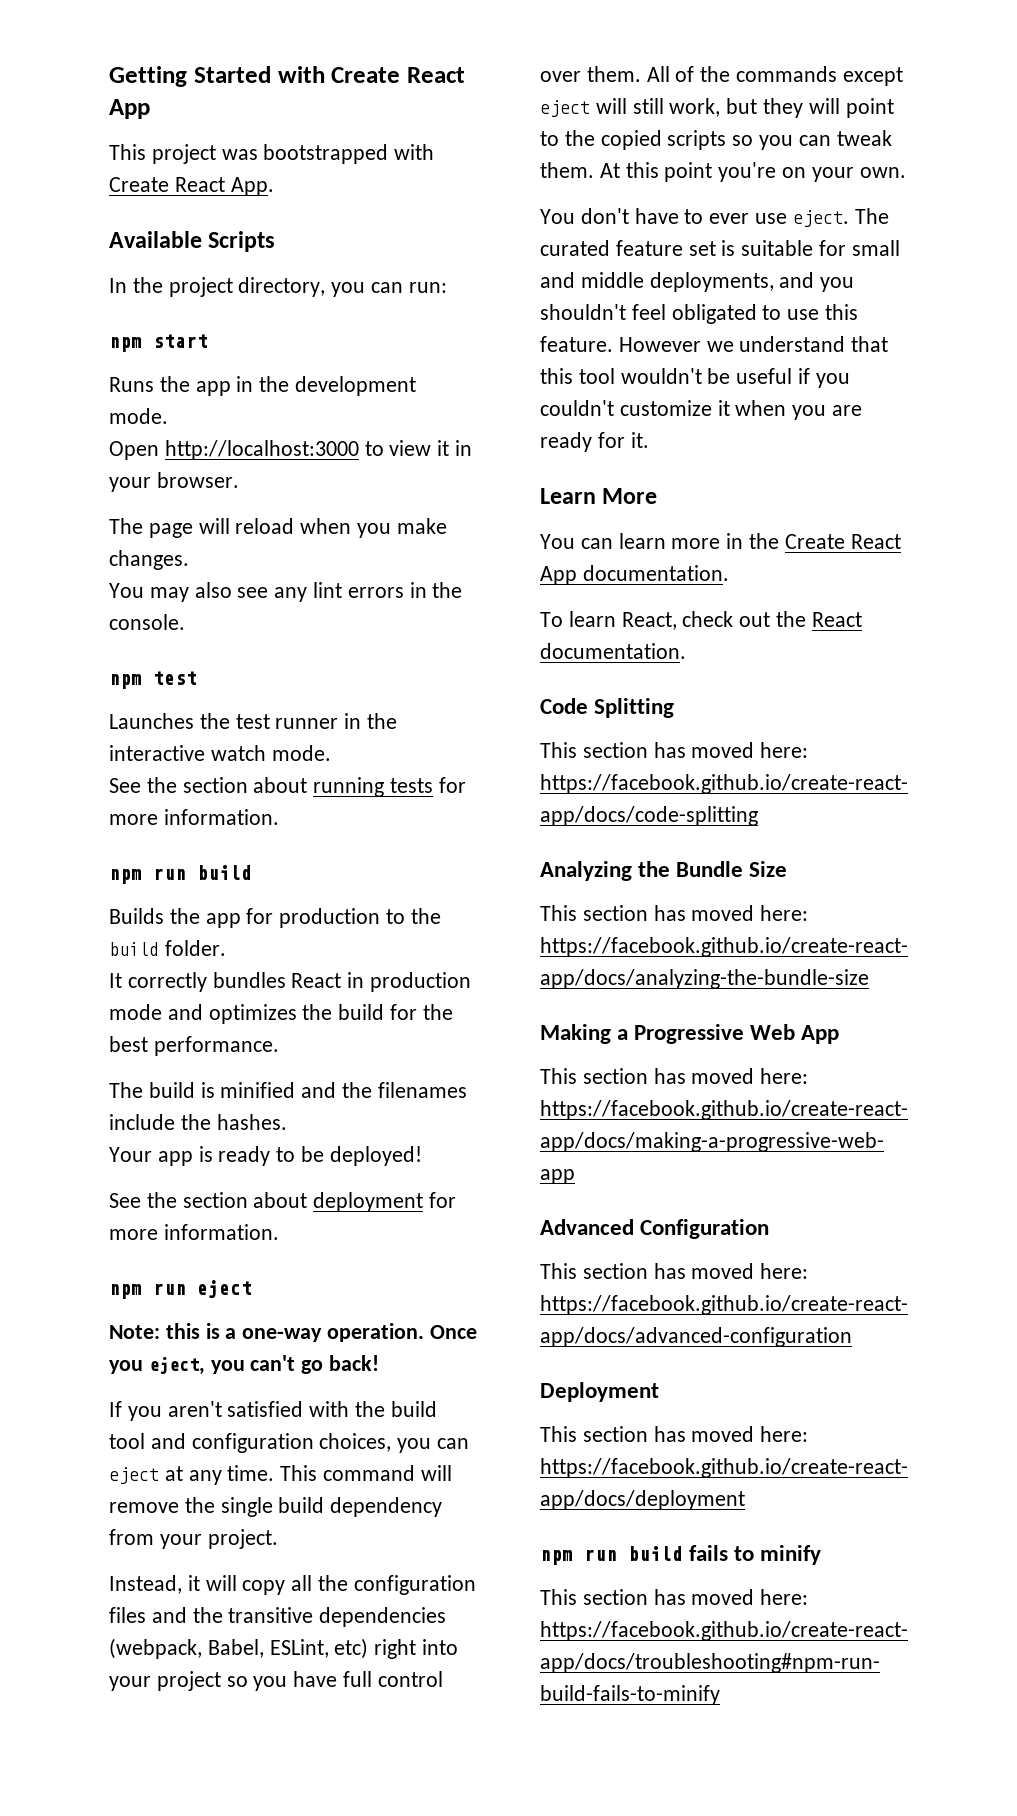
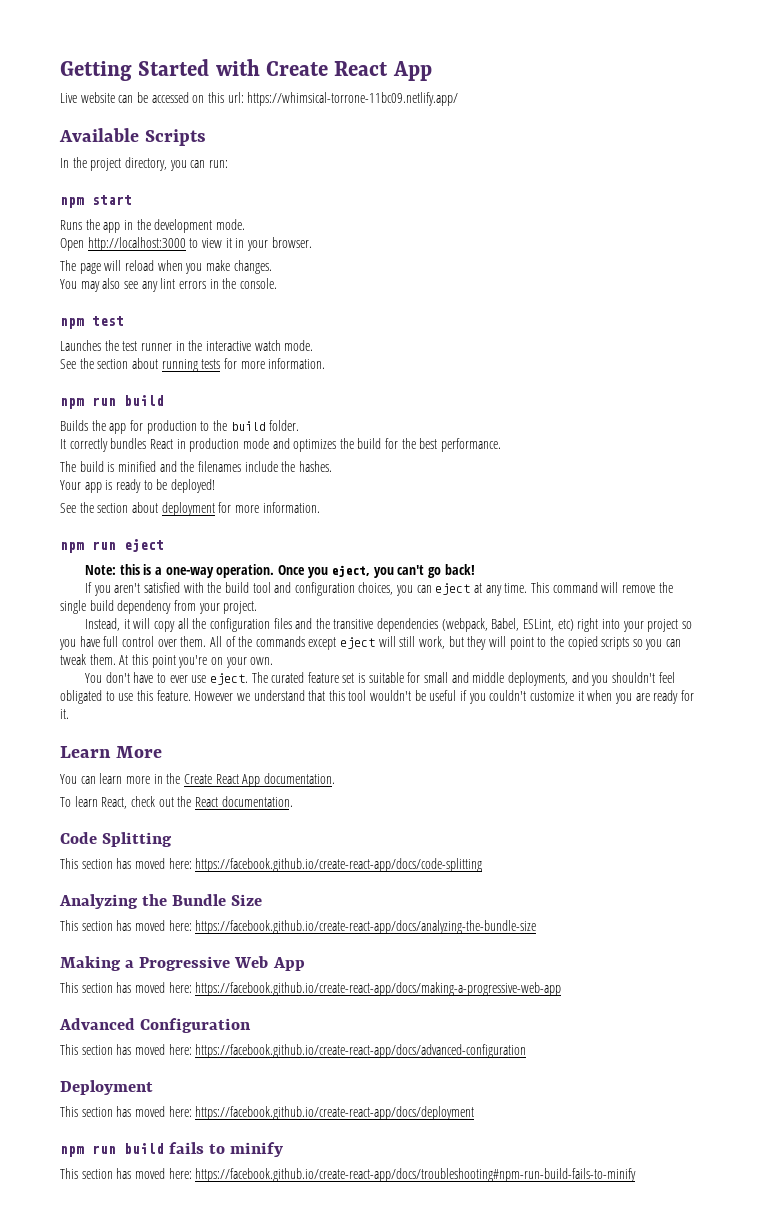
- This project was bootstrapped with Create React App.
+ Live website can be accessed on this url: https://whimsical-torrone-11bc09.netlify.app/

